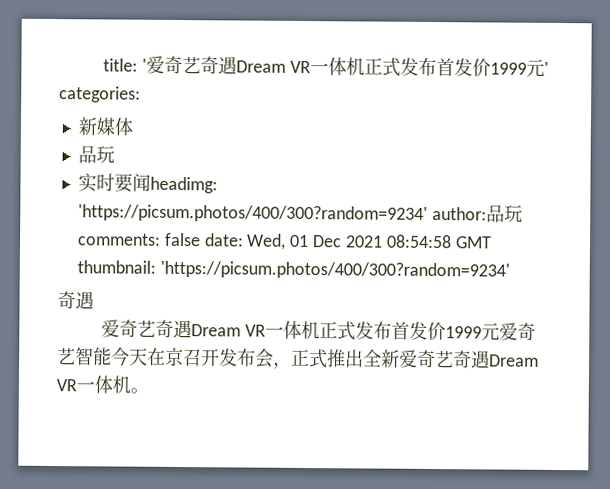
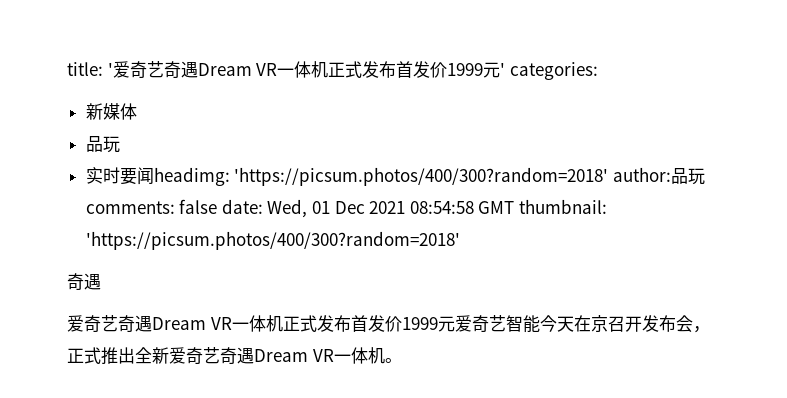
- 实时要闻headimg: 'https://picsum.photos/400/300?random=9234' author:品玩comments: false date: Wed, 01 Dec 2021 08:54:58 GMT thumbnail: 'https://picsum.photos/400/300?random=9234'
+ 实时要闻headimg: 'https://picsum.photos/400/300?random=2018' author:品玩comments: false date: Wed, 01 Dec 2021 08:54:58 GMT thumbnail: 'https://picsum.photos/400/300?random=2018'

